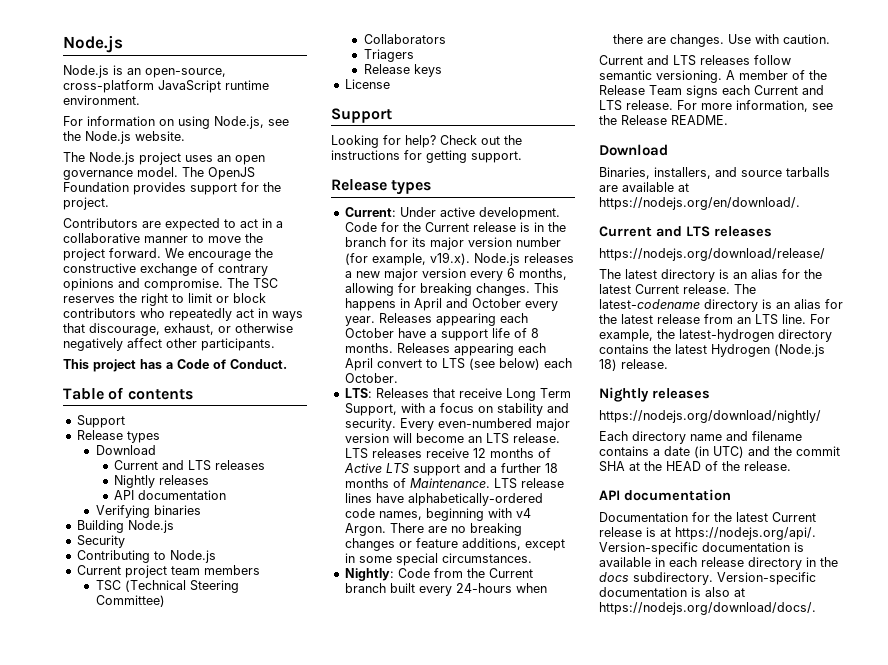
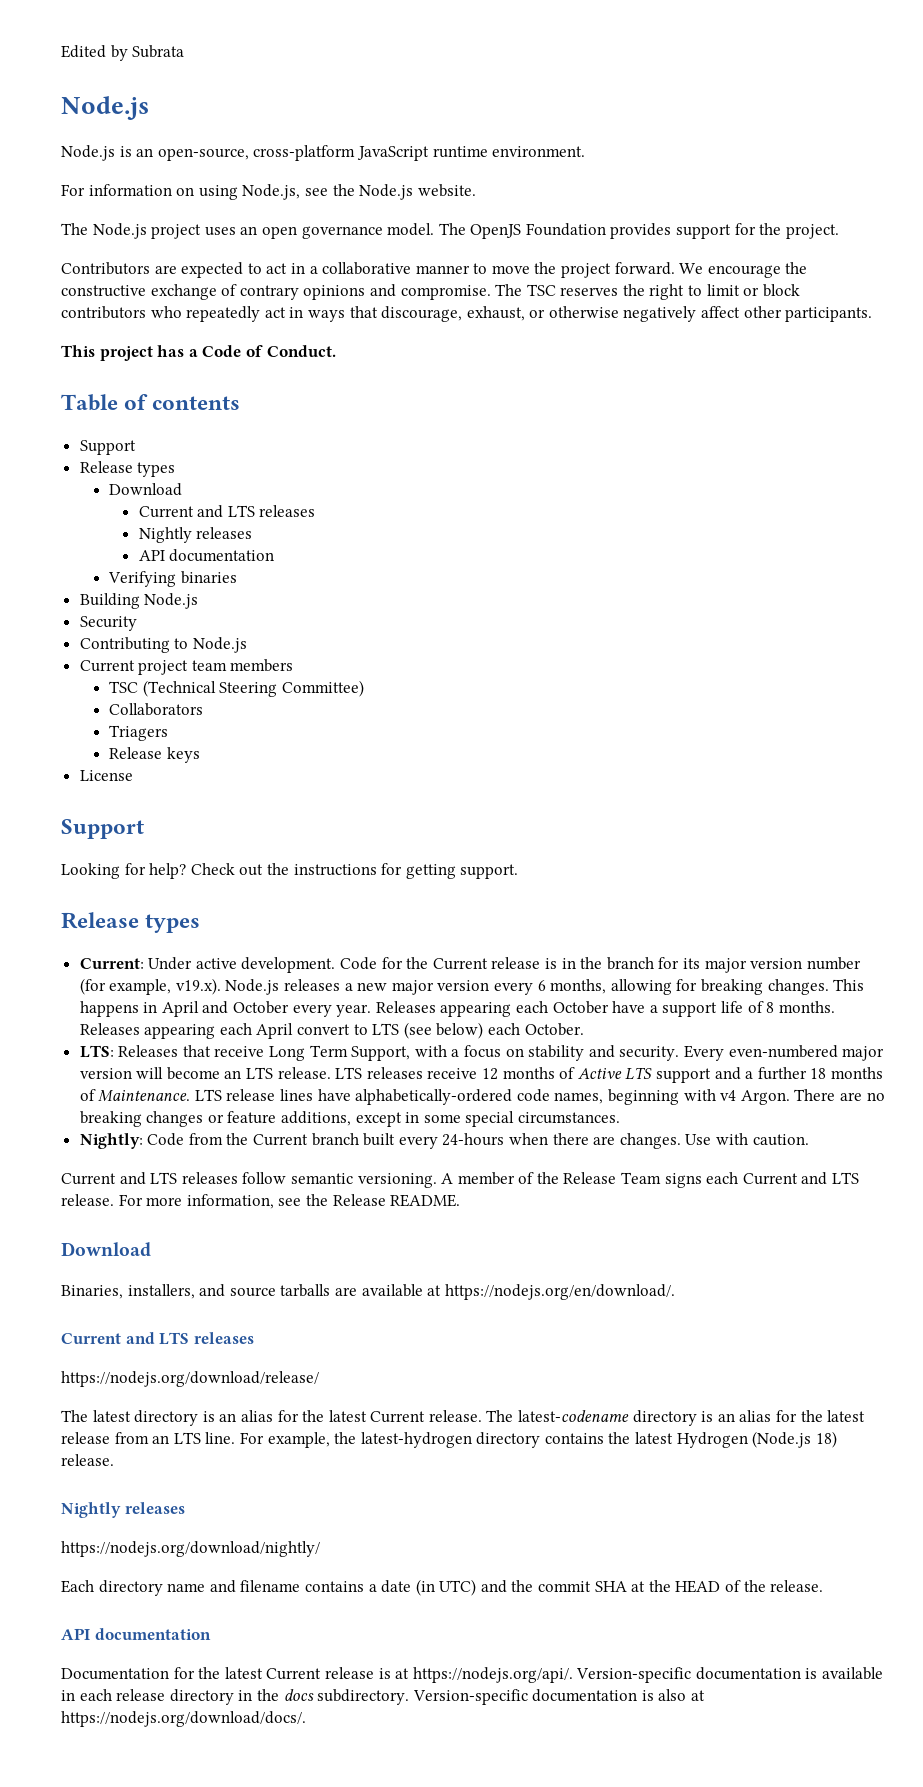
+ Edited by Subrata

